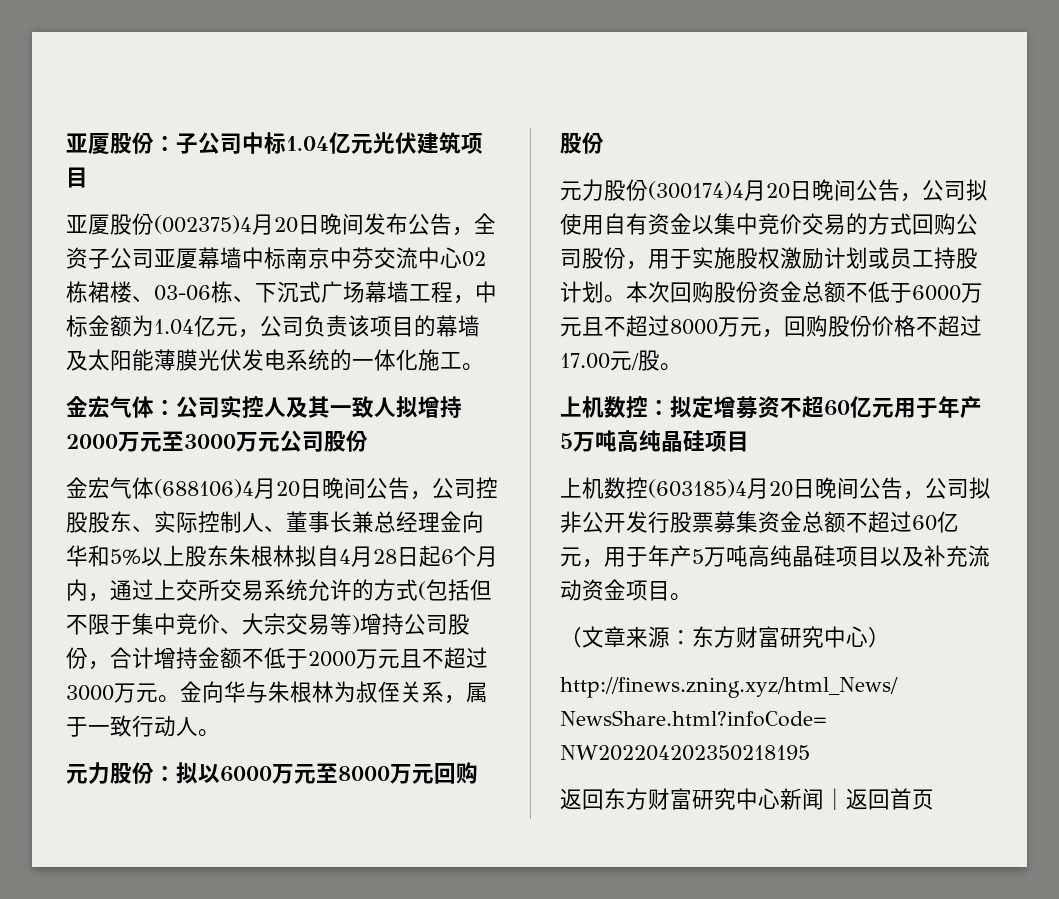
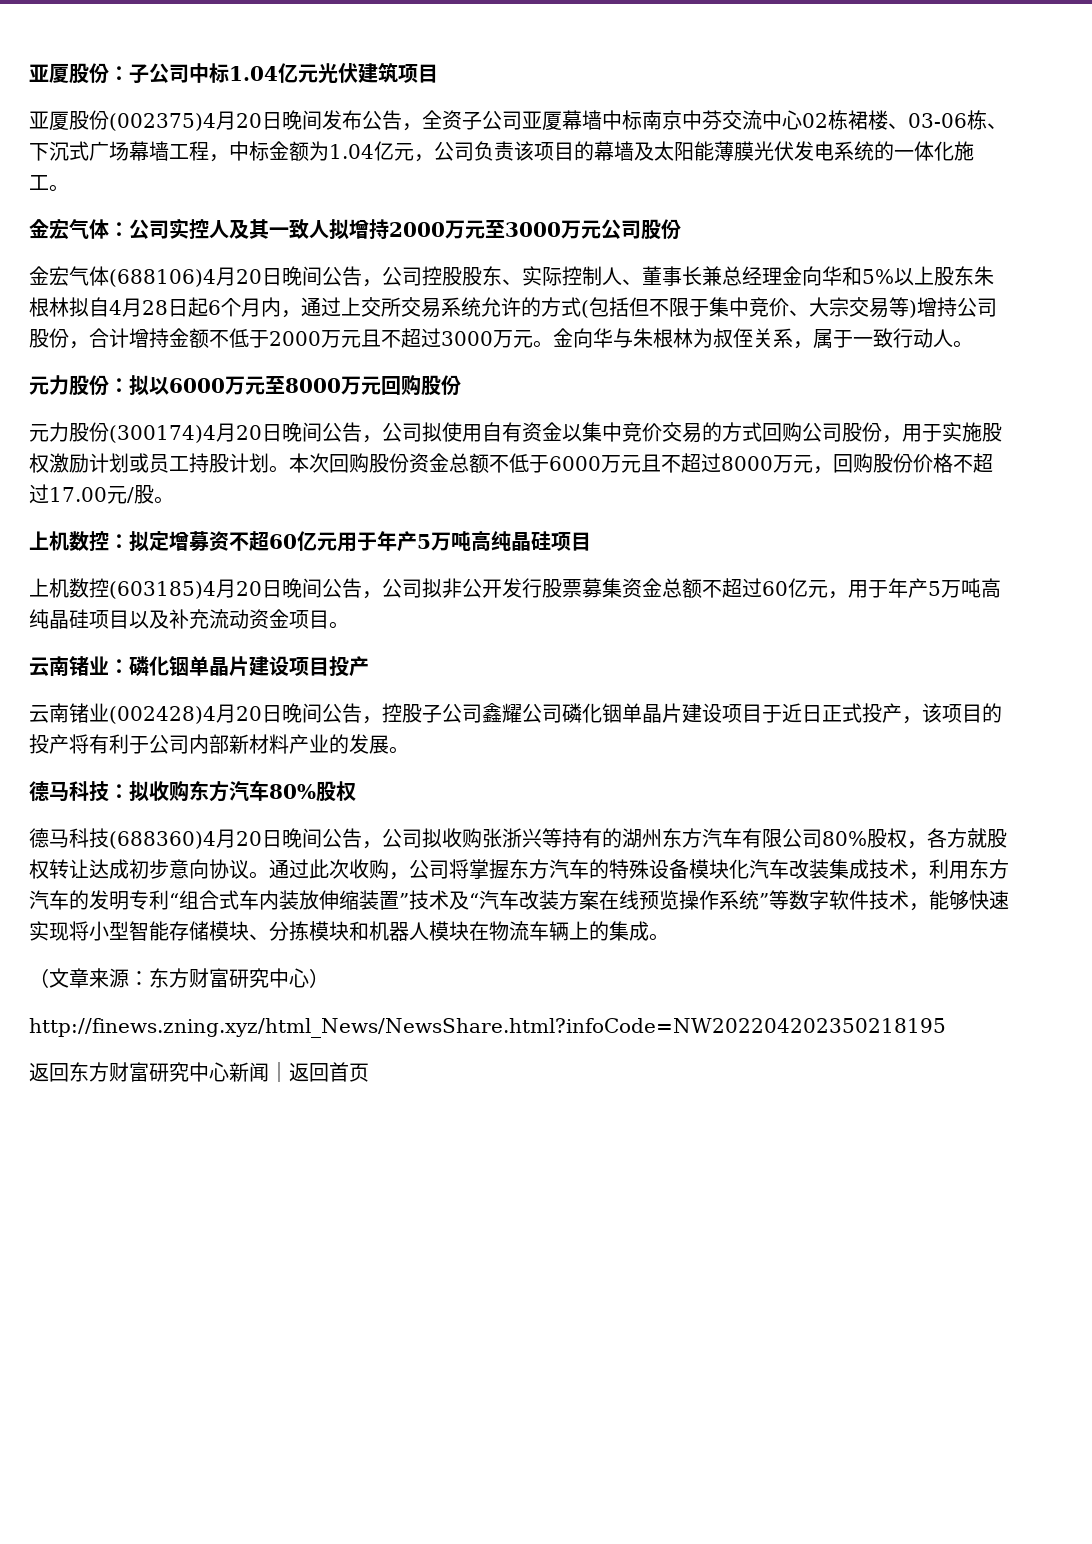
+ 云南锗业：磷化铟单晶片建设项目投产
+ 云南锗业(002428)4月20日晚间公告，控股子公司鑫耀公司磷化铟单晶片建设项目于近日正式投产，该项目的投产将有利于公司内部新材料产业的发展。
+ 德马科技：拟收购东方汽车80%股权
+ 德马科技(688360)4月20日晚间公告，公司拟收购张浙兴等持有的湖州东方汽车有限公司80%股权，各方就股权转让达成初步意向协议。通过此次收购，公司将掌握东方汽车的特殊设备模块化汽车改装集成技术，利用东方汽车的发明专利“组合式车内装放伸缩装置”技术及“汽车改装方案在线预览操作系统”等数字软件技术，能够快速实现将小型智能存储模块、分拣模块和机器人模块在物流车辆上的集成。

